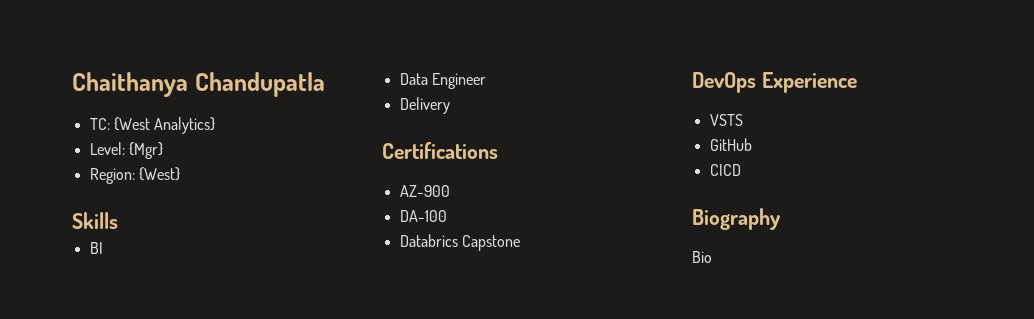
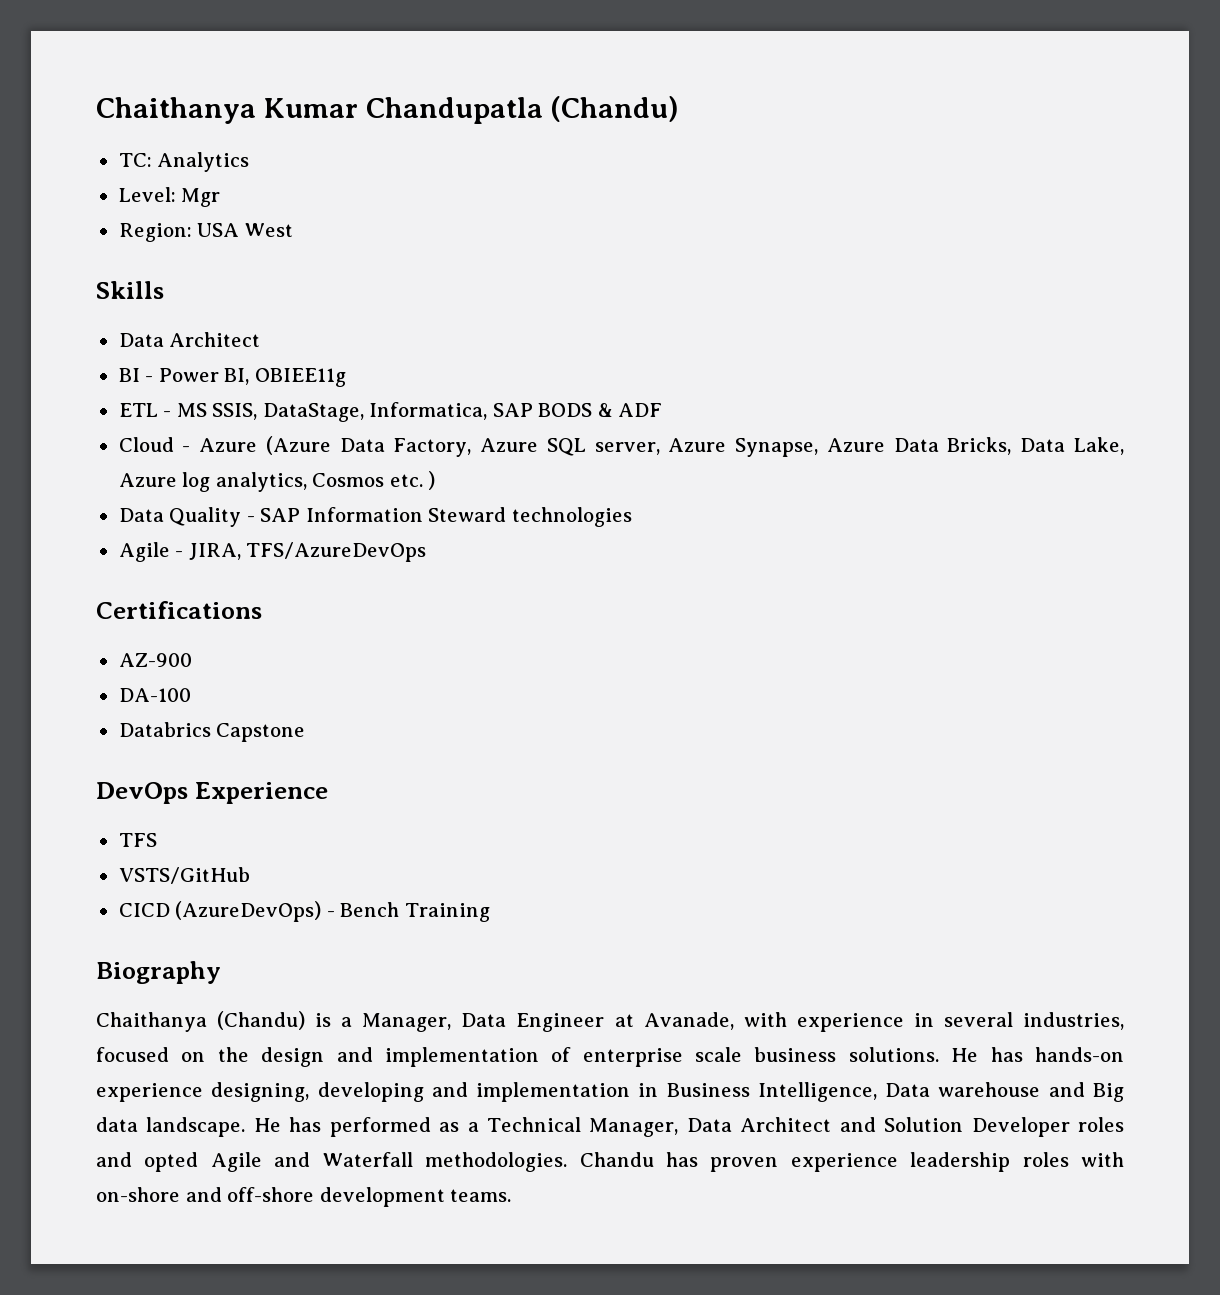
- Chaithanya Chandupatla
+ Chaithanya Kumar Chandupatla (Chandu)
- TC: {West Analytics}
+ TC: Analytics
- Level: {Mgr}
+ Level: Mgr
- Region: {West}
+ Region: USA West
  Skills
+ Data Architect
- BI
- Data Engineer
- Delivery
+ BI - Power BI, OBIEE11g
+ ETL - MS SSIS, DataStage, Informatica, SAP BODS & ADF
+ Cloud - Azure (Azure Data Factory, Azure SQL server, Azure Synapse, Azure Data Bricks, Data Lake, Azure log analytics, Cosmos etc. )
+ Data Quality - SAP Information Steward technologies
+ Agile - JIRA, TFS/AzureDevOps
- VSTS
- GitHub
+ TFS
+ VSTS/GitHub
- CICD
+ CICD (AzureDevOps) - Bench Training
  Biography
- Bio
+ Chaithanya (Chandu) is a Manager, Data Engineer at Avanade, with experience in several industries, focused on the design and implementation of enterprise scale business solutions. He has hands-on experience designing, developing and implementation in Business Intelligence, Data warehouse and Big data landscape. He has performed as a Technical Manager, Data Architect and Solution Developer roles and opted Agile and Waterfall methodologies. Chandu has proven experience leadership roles with on-shore and off-shore development teams.

